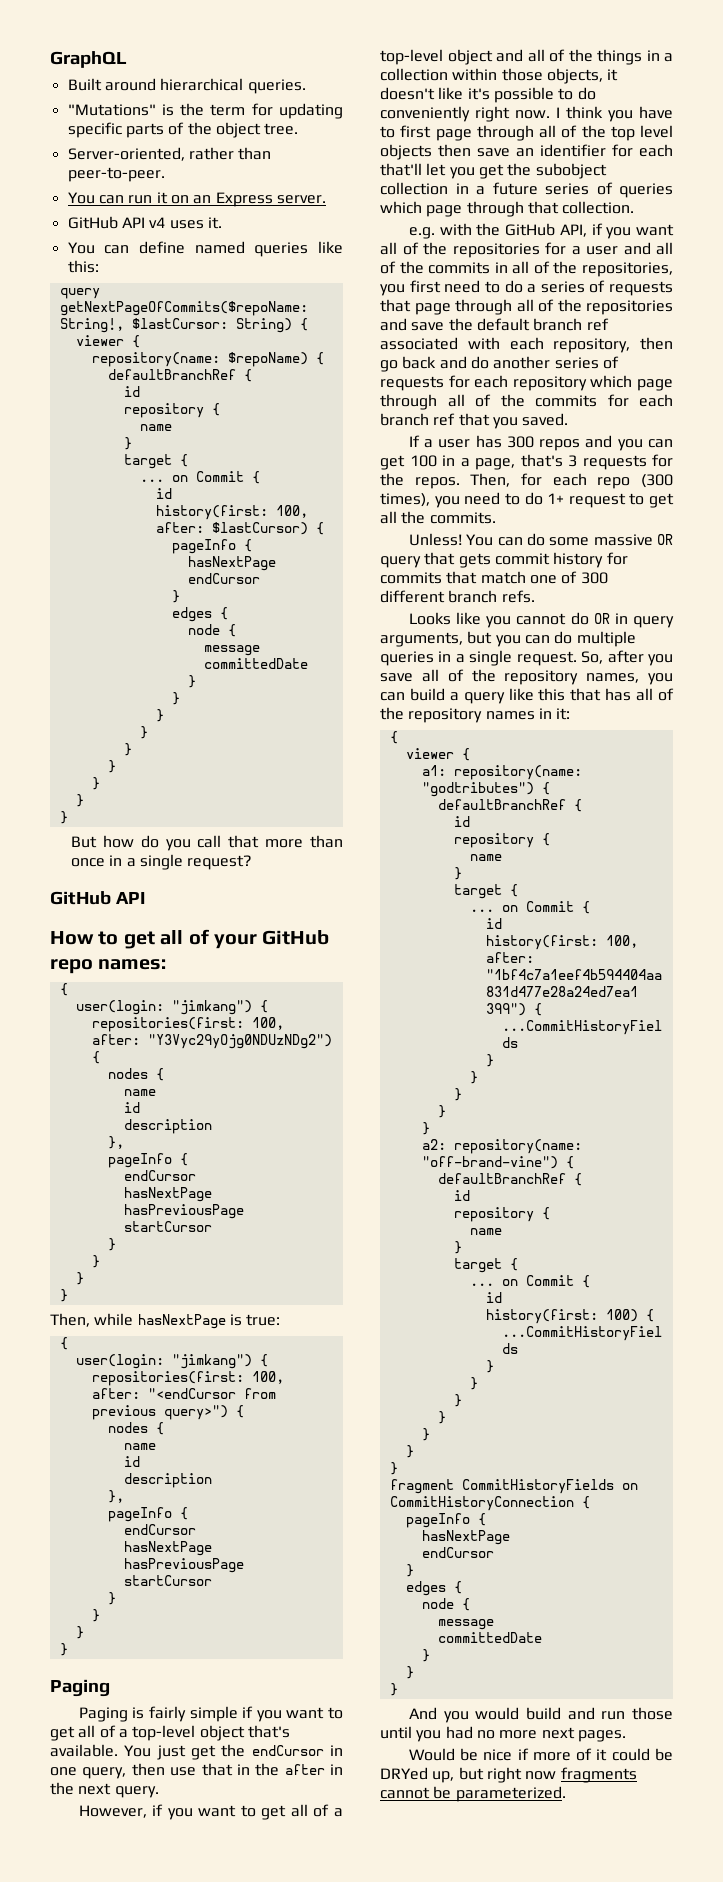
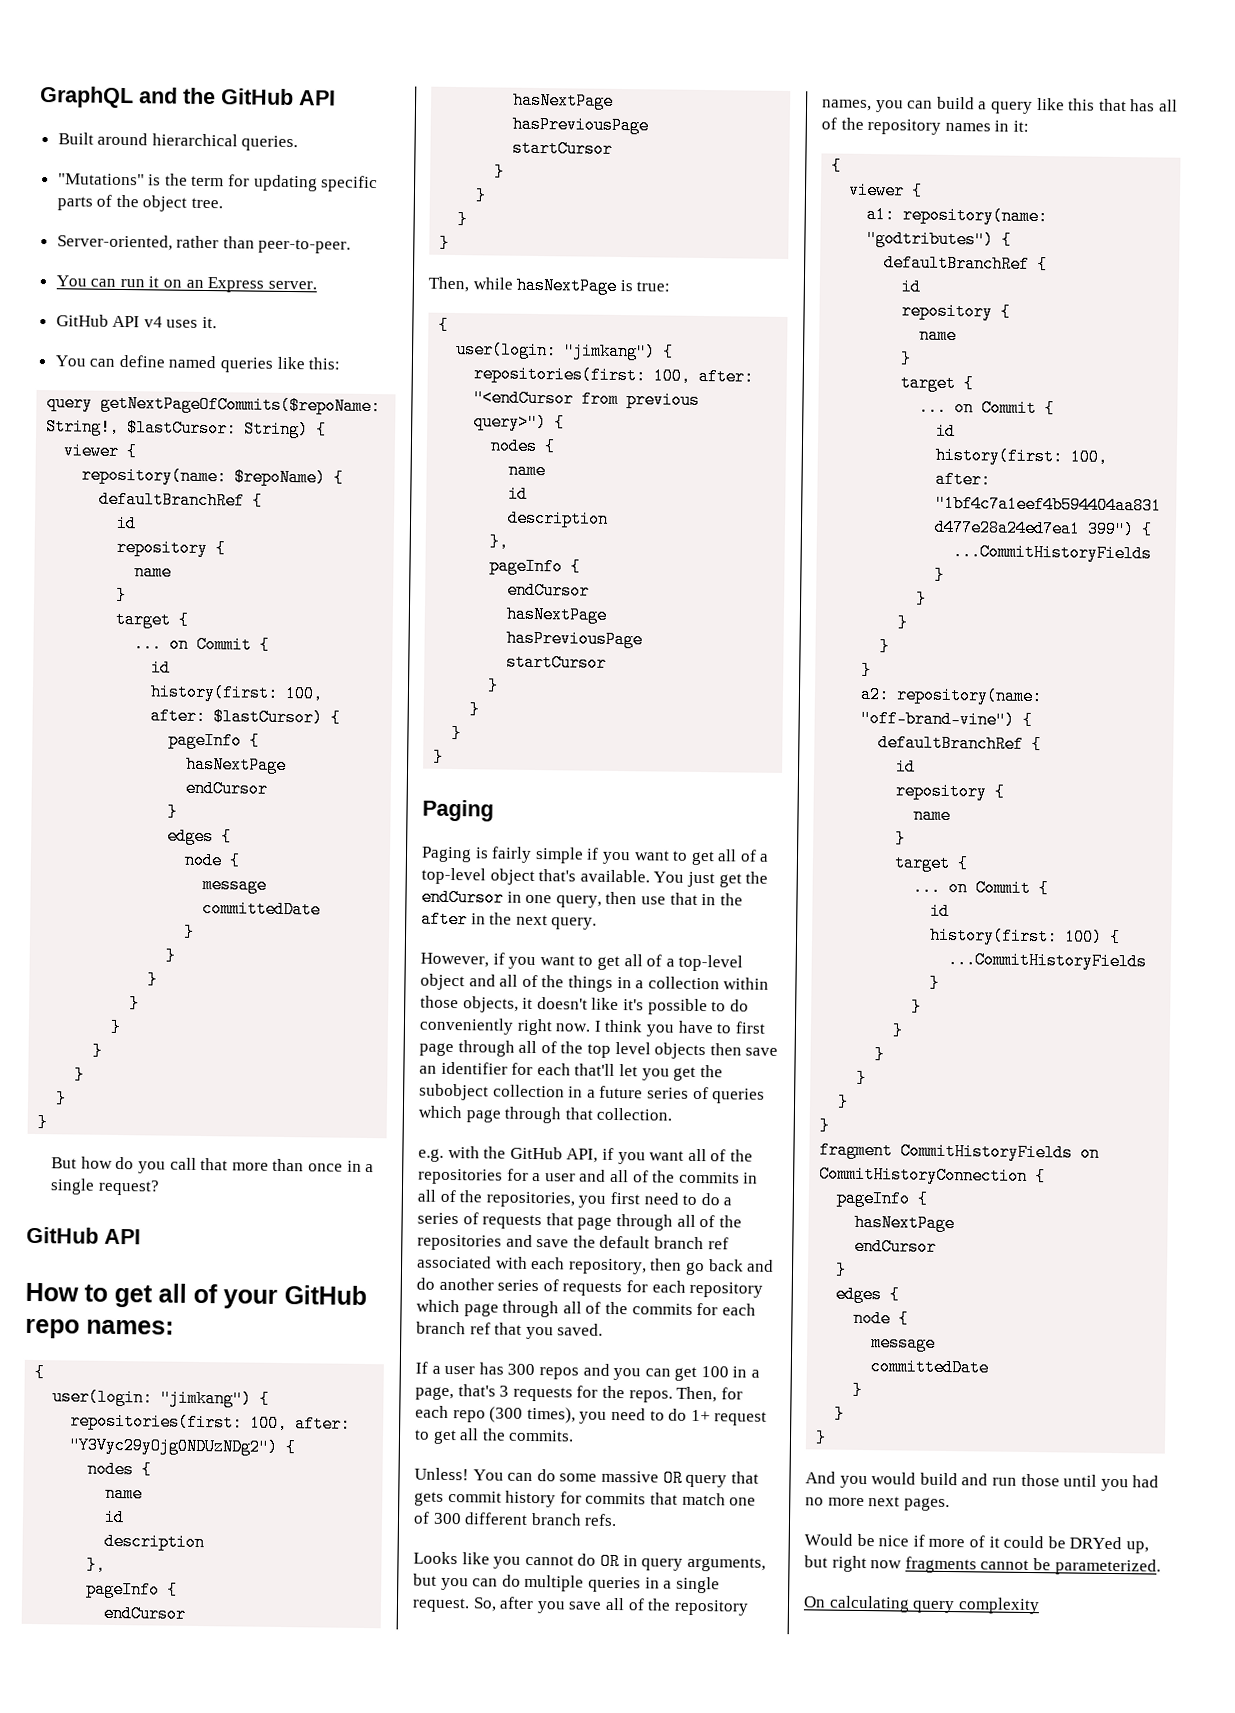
- GraphQL
+ GraphQL and the GitHub API
+ On calculating query complexity

